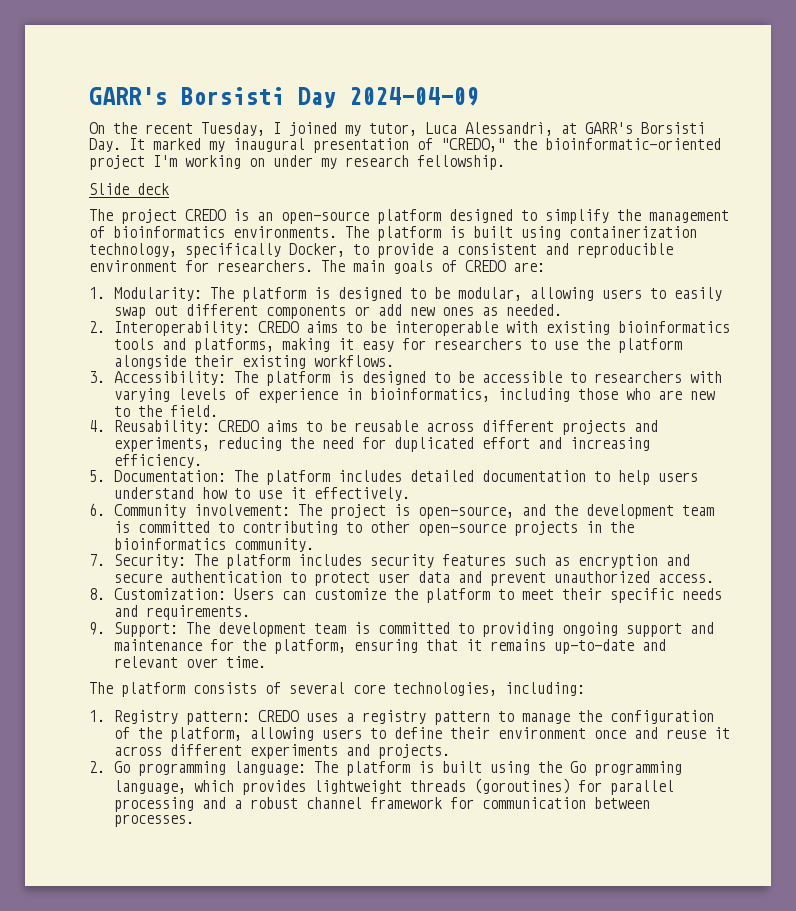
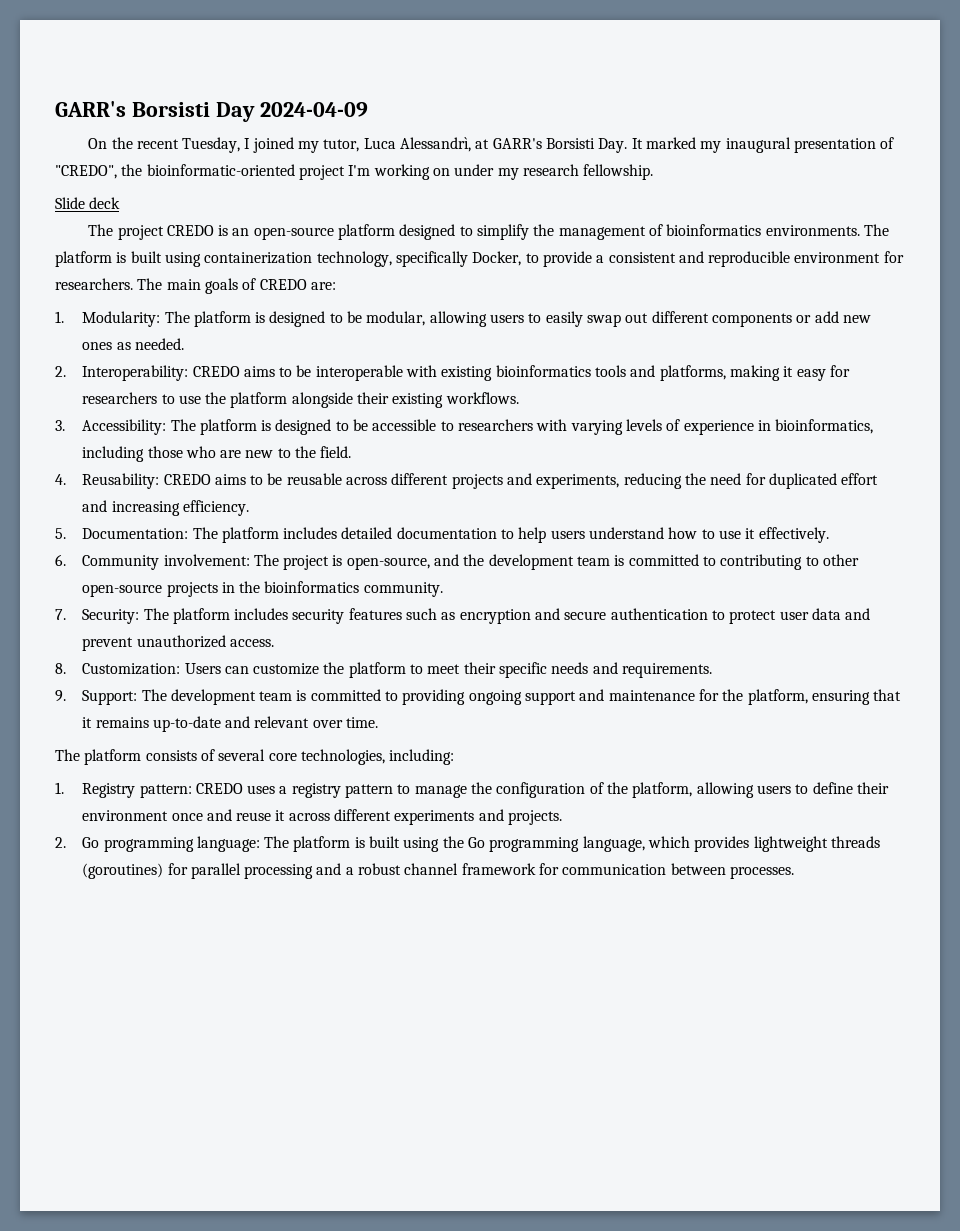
- On the recent Tuesday, I joined my tutor, Luca Alessandrì, at GARR's Borsisti Day. It marked my inaugural presentation of "CREDO," the bioinformatic-oriented project I'm working on under my research fellowship.
+ On the recent Tuesday, I joined my tutor, Luca Alessandrì, at GARR's Borsisti Day. It marked my inaugural presentation of "CREDO", the bioinformatic-oriented project I'm working on under my research fellowship.

